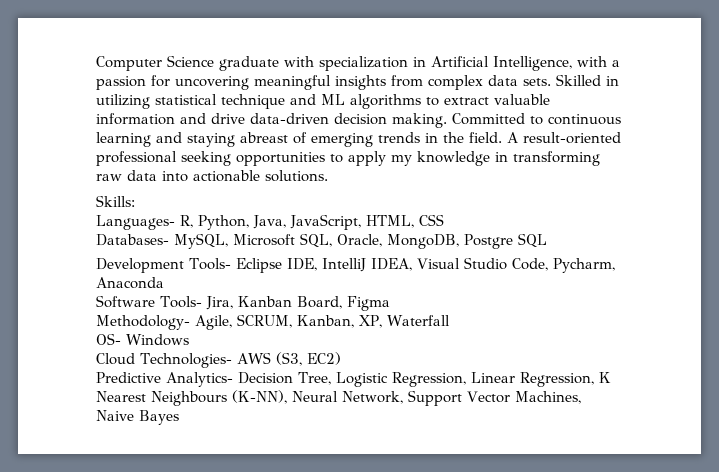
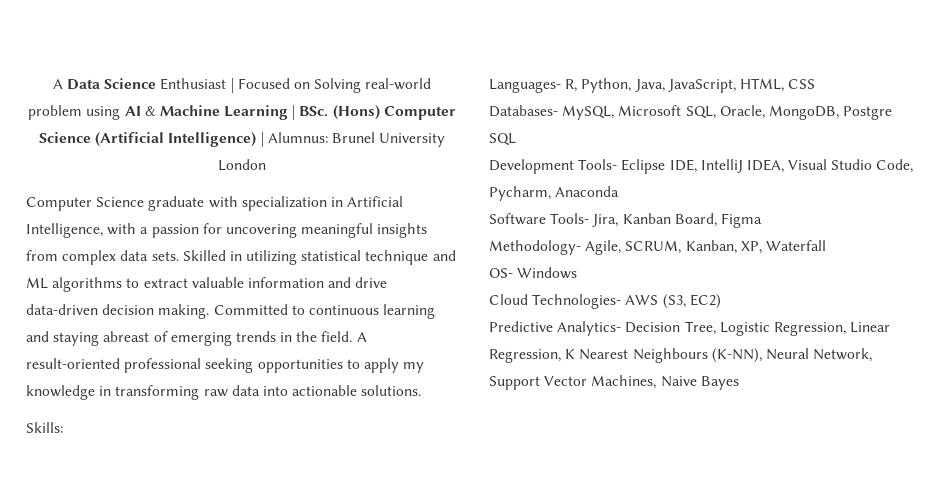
+ A Data Science Enthusiast | Focused on Solving real-world problem using AI & Machine Learning | BSc. (Hons) Computer Science (Artificial Intelligence) | Alumnus: Brunel University London

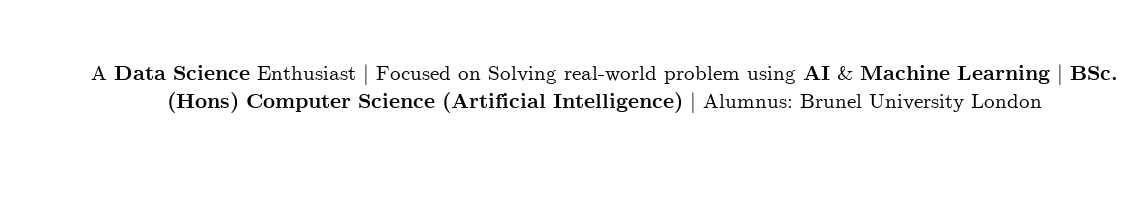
- Computer Science graduate with specialization in Artificial Intelligence, with a passion for uncovering meaningful insights from complex data sets. Skilled in utilizing statistical technique and ML algorithms to extract valuable information and drive data-driven decision making. Committed to continuous learning and staying abreast of emerging trends in the field. A result-oriented professional seeking opportunities to apply my knowledge in transforming raw data into actionable solutions.
- Skills:
- Languages- R, Python, Java, JavaScript, HTML, CSS
- Databases- MySQL, Microsoft SQL, Oracle, MongoDB, Postgre SQL
- Development Tools- Eclipse IDE, IntelliJ IDEA, Visual Studio Code, Pycharm, Anaconda
- Software Tools- Jira, Kanban Board, Figma
- Methodology- Agile, SCRUM, Kanban, XP, Waterfall
- OS- Windows
- Cloud Technologies- AWS (S3, EC2)
- Predictive Analytics- Decision Tree, Logistic Regression, Linear Regression, K Nearest Neighbours (K-NN), Neural Network, Support Vector Machines, Naive Bayes

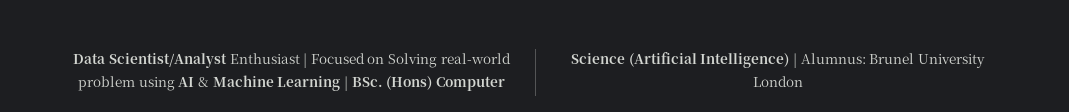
- A Data Science Enthusiast | Focused on Solving real-world problem using AI & Machine Learning | BSc. (Hons) Computer Science (Artificial Intelligence) | Alumnus: Brunel University London
+ Data Scientist/Analyst Enthusiast | Focused on Solving real-world problem using AI & Machine Learning | BSc. (Hons) Computer Science (Artificial Intelligence) | Alumnus: Brunel University London

